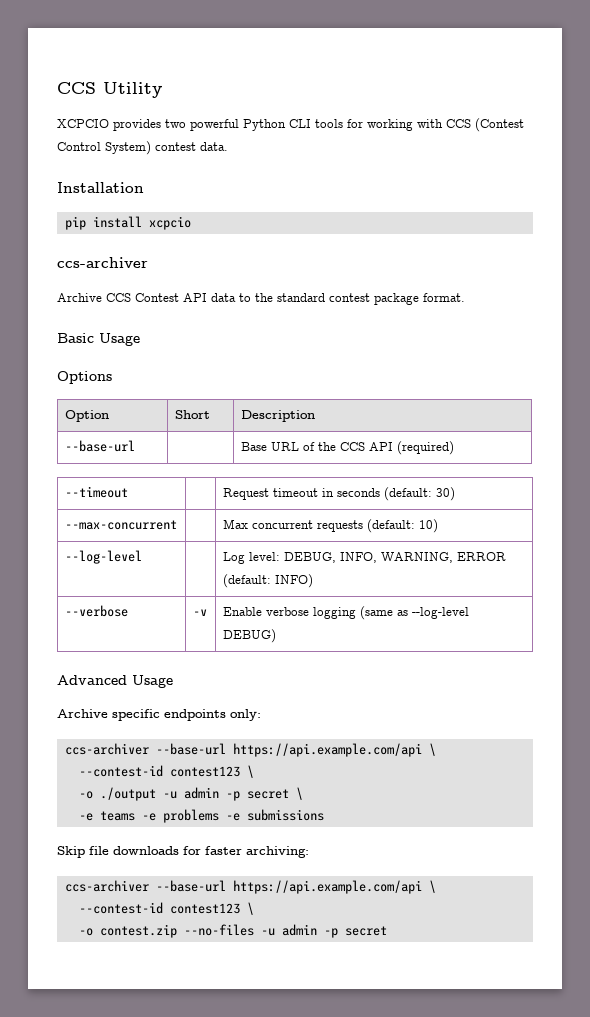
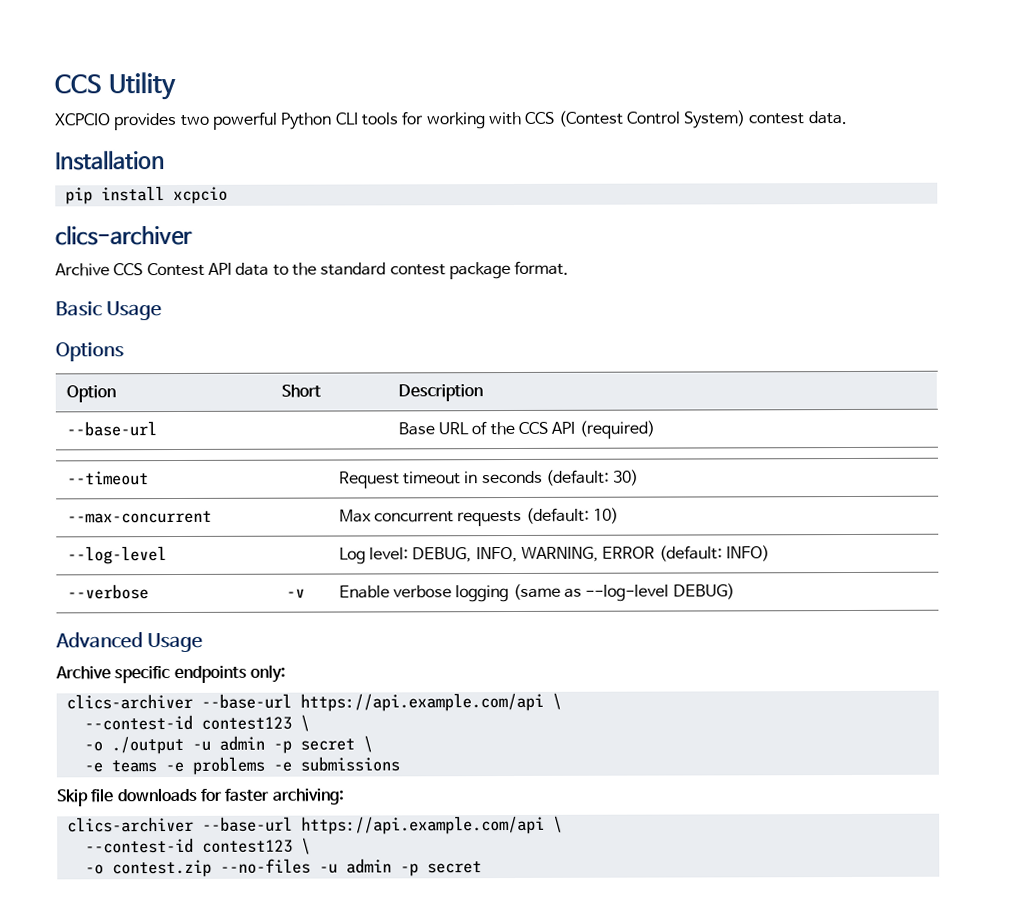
  pip install xcpcio
- ccs-archiver
+ clics-archiver
  Archive specific endpoints only:
- ccs-archiver --base-url https://api.example.com/api \
+ clics-archiver --base-url https://api.example.com/api \
  Skip file downloads for faster archiving:
- ccs-archiver --base-url https://api.example.com/api \
+ clics-archiver --base-url https://api.example.com/api \

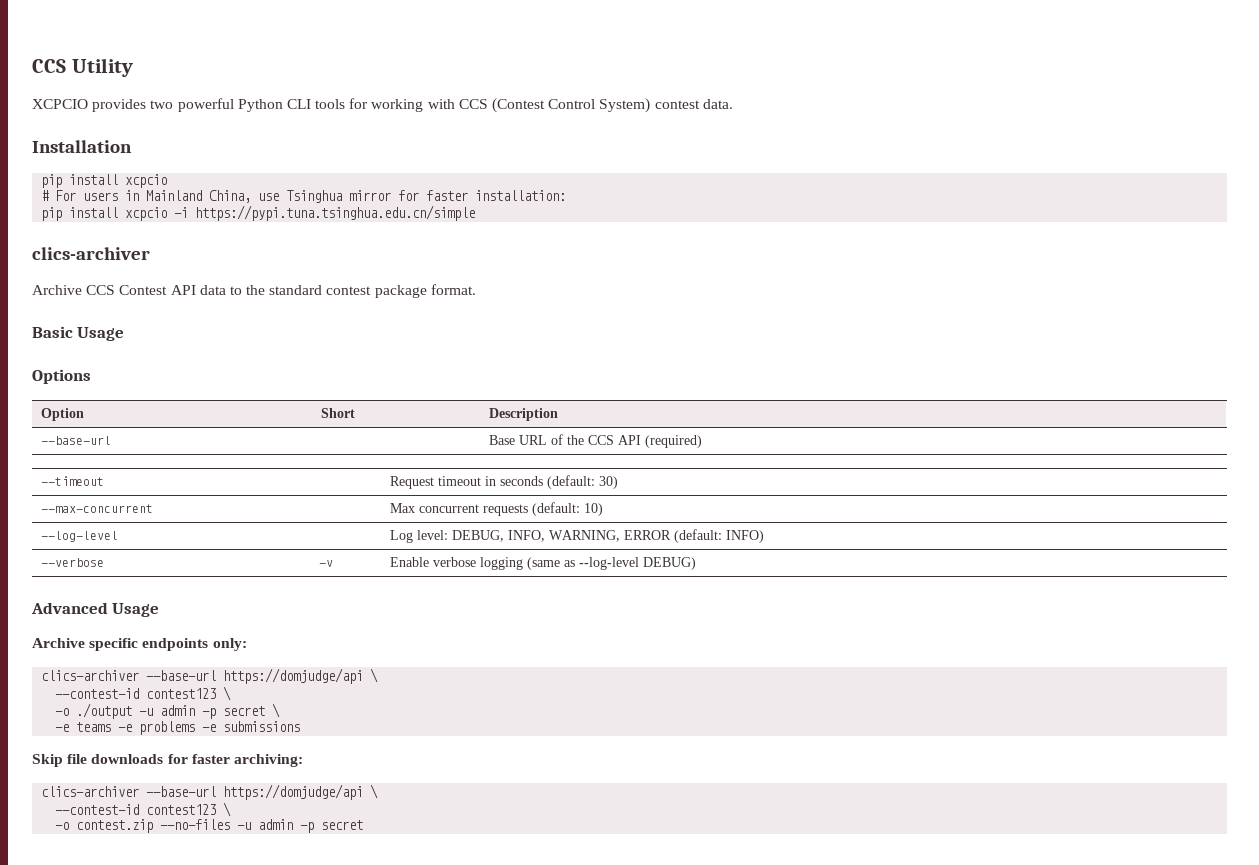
+ # For users in Mainland China, use Tsinghua mirror for faster installation:
+ pip install xcpcio -i https://pypi.tuna.tsinghua.edu.cn/simple
  Archive specific endpoints only:
- clics-archiver --base-url https://api.example.com/api \
+ clics-archiver --base-url https://domjudge/api \
  Skip file downloads for faster archiving:
- clics-archiver --base-url https://api.example.com/api \
+ clics-archiver --base-url https://domjudge/api \

